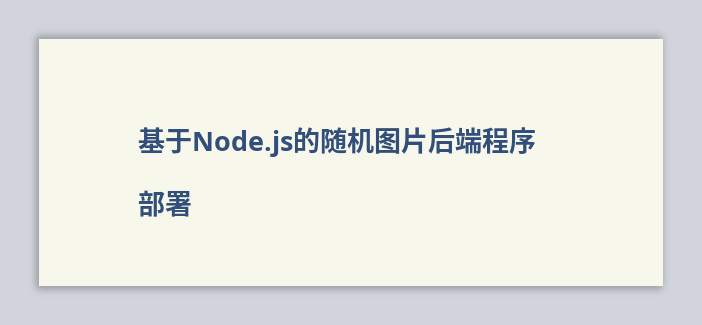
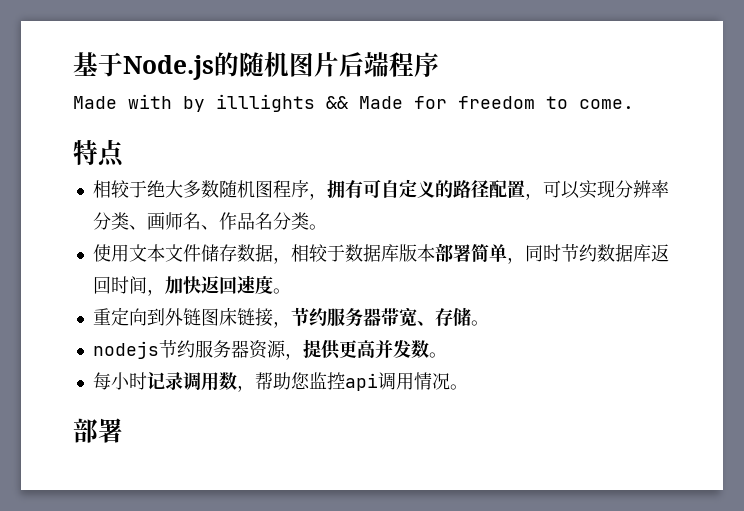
+ Made with by illlights && Made for freedom to come.
+ 特点
+ 相较于绝大多数随机图程序，拥有可自定义的路径配置，可以实现分辨率分类、画师名、作品名分类。
+ 使用文本文件储存数据，相较于数据库版本部署简单，同时节约数据库返回时间，加快返回速度。
+ 重定向到外链图床链接，节约服务器带宽、存储。
+ nodejs节约服务器资源，提供更高并发数。
+ 每小时记录调用数，帮助您监控api调用情况。

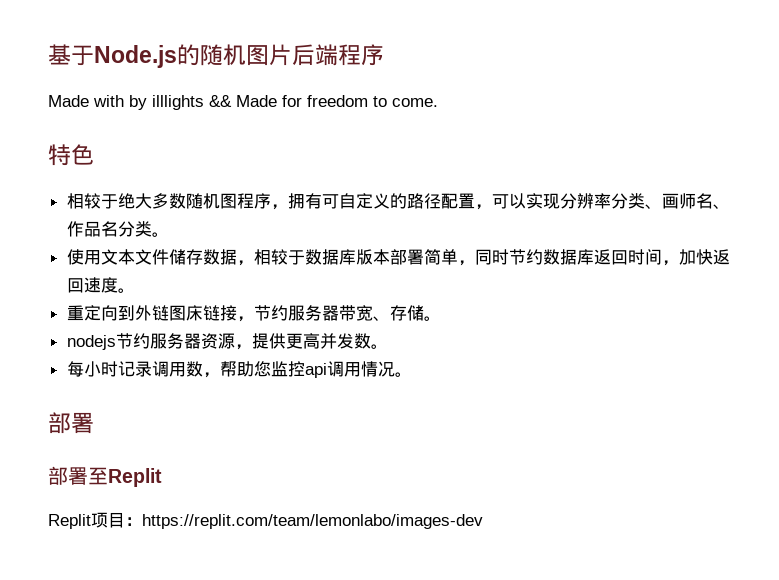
- 特点
+ 特色
+ 部署至Replit
+ Replit项目：https://replit.com/team/lemonlabo/images-dev

